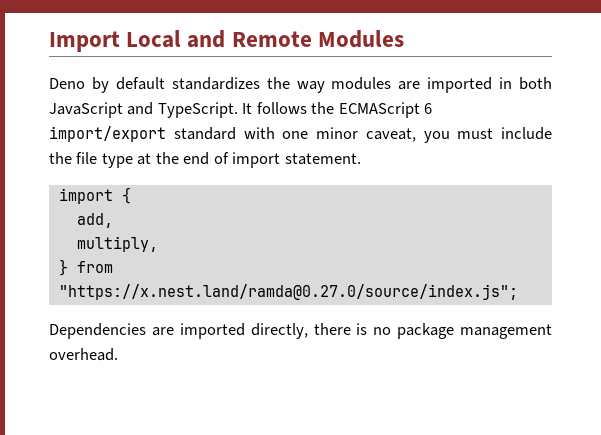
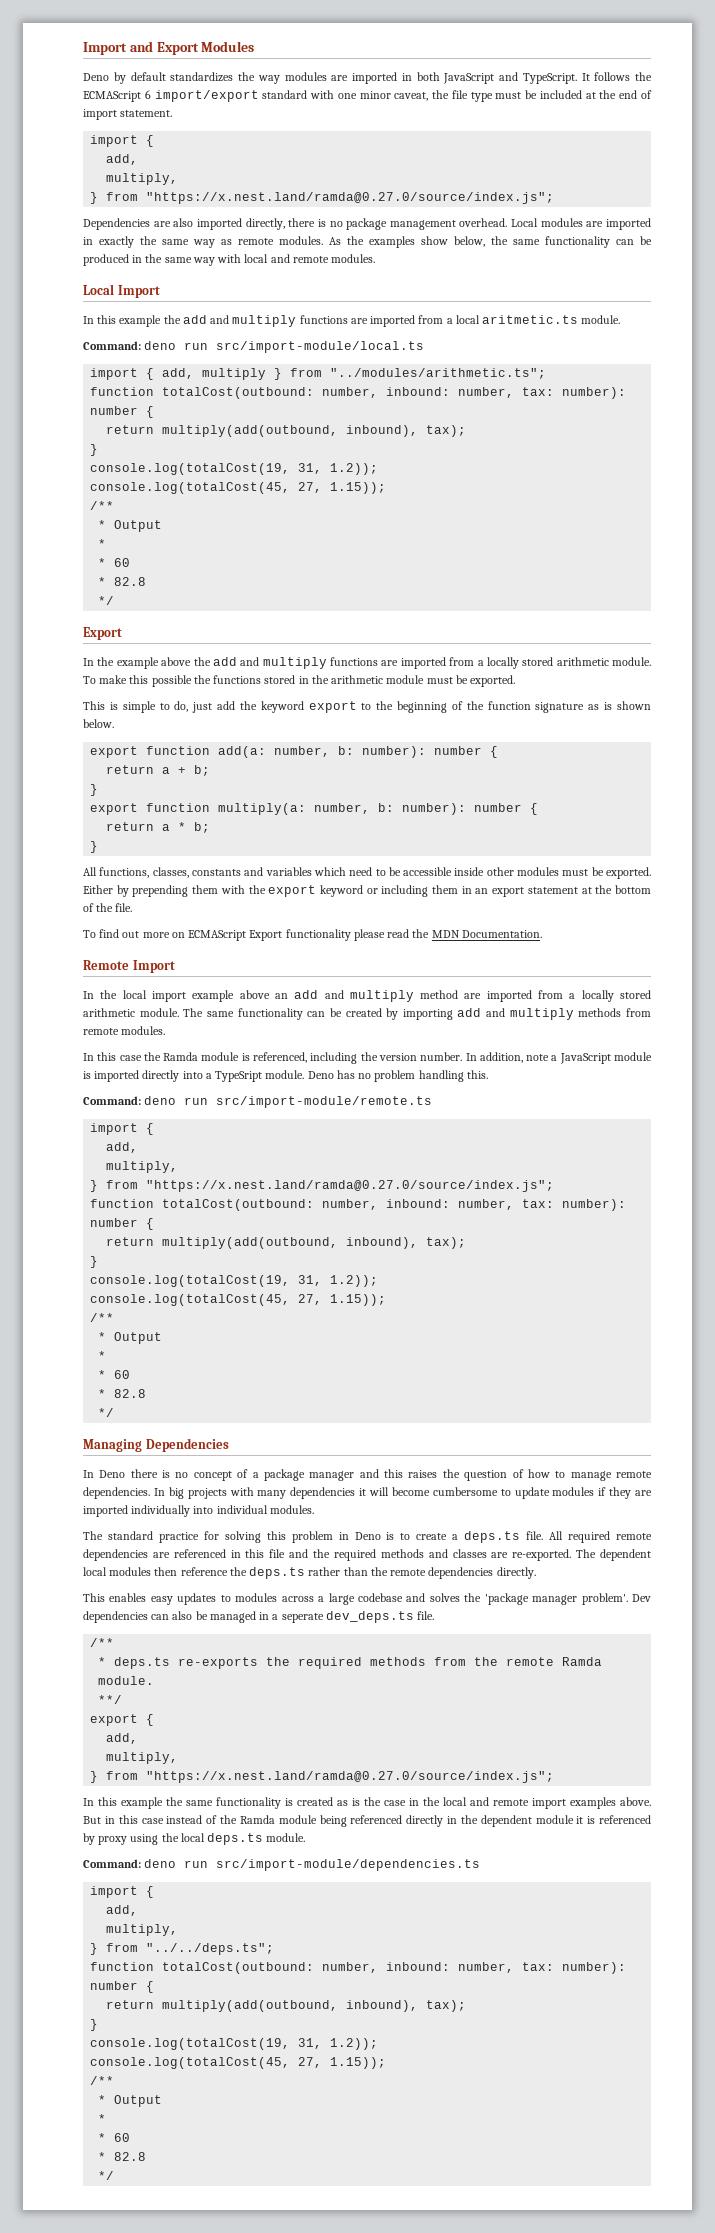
- Import Local and Remote Modules
+ Import and Export Modules
- It follows the ECMAScript 6 import/export standard with one minor caveat, you must include the file type at the end of import statement.
+ It follows the ECMAScript 6 import/export standard with one minor caveat, the file type must be included at the end of import statement.
- Dependencies are imported directly, there is no package management overhead.
+ Dependencies are also imported directly, there is no package management overhead.
+ Local modules are imported in exactly the same way as remote modules. As the examples show below, the same functionality can be produced in the same way with local and remote modules.
+ Local Import
+ In this example the add and multiply functions are imported from a local aritmetic.ts module.
+ Command: deno run src/import-module/local.ts
+ import { add, multiply } from "../modules/arithmetic.ts";
+ function totalCost(outbound: number, inbound: number, tax: number): number {
+ return multiply(add(outbound, inbound), tax);
+ }
+ console.log(totalCost(19, 31, 1.2));
+ console.log(totalCost(45, 27, 1.15));
+ /**
+ * Output
+ *
+ * 60
+ * 82.8
+ */
+ Export
+ In the example above the add and multiply functions are imported from a locally stored arithmetic module. To make this possible the functions stored in the arithmetic module must be exported.
+ This is simple to do, just add the keyword export to the beginning of the function signature as is shown below.
+ export function add(a: number, b: number): number {
+ return a + b;
+ }
+ export function multiply(a: number, b: number): number {
+ return a * b;
+ }
+ All functions, classes, constants and variables which need to be accessible inside other modules must be exported. Either by prepending them with the export keyword or including them in an export statement at the bottom of the file.
+ To find out more on ECMAScript Export functionality please read the MDN Documentation.
+ Remote Import
+ In the local import example above an add and multiply method are imported from a locally stored arithmetic module. The same functionality can be created by importing add and multiply methods from remote modules.
+ In this case the Ramda module is referenced, including the version number. In addition, note a JavaScript module is imported directly into a TypeSript module. Deno has no problem handling this.
+ Command: deno run src/import-module/remote.ts
+ import {
+ add,
+ multiply,
+ } from "https://x.nest.land/ramda@0.27.0/source/index.js";
+ function totalCost(outbound: number, inbound: number, tax: number): number {
+ return multiply(add(outbound, inbound), tax);
+ }
+ console.log(totalCost(19, 31, 1.2));
+ console.log(totalCost(45, 27, 1.15));
+ /**
+ * Output
+ *
+ * 60
+ * 82.8
+ */
+ Managing Dependencies
+ In Deno there is no concept of a package manager and this raises the question of how to manage remote dependencies. In big projects with many dependencies it will become cumbersome to update modules if they are imported individually into individual modules.
+ The standard practice for solving this problem in Deno is to create a deps.ts file. All required remote dependencies are referenced in this file and the required methods and classes are re-exported. The dependent local modules then reference the deps.ts rather than the remote dependencies directly.
+ This enables easy updates to modules across a large codebase and solves the 'package manager problem'. Dev dependencies can also be managed in a seperate dev_deps.ts file.
+ /**
+ * deps.ts re-exports the required methods from the remote Ramda module.
+ **/
+ export {
+ add,
+ multiply,
+ } from "https://x.nest.land/ramda@0.27.0/source/index.js";
+ In this example the same functionality is created as is the case in the local and remote import examples above. But in this case instead of the Ramda module being referenced directly in the dependent module it is referenced by proxy using the local deps.ts module.
+ Command: deno run src/import-module/dependencies.ts
+ import {
+ add,
+ multiply,
+ } from "../../deps.ts";
+ function totalCost(outbound: number, inbound: number, tax: number): number {
+ return multiply(add(outbound, inbound), tax);
+ }
+ console.log(totalCost(19, 31, 1.2));
+ console.log(totalCost(45, 27, 1.15));
+ /**
+ * Output
+ *
+ * 60
+ * 82.8
+ */

